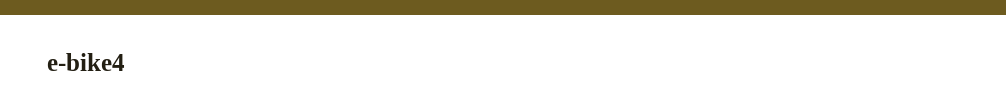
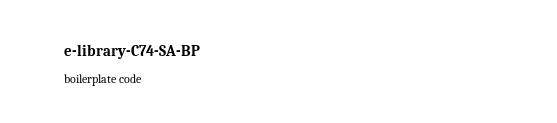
- e-bike4
+ e-library-C74-SA-BP
+ boilerplate code

